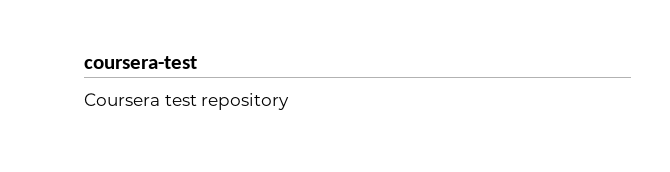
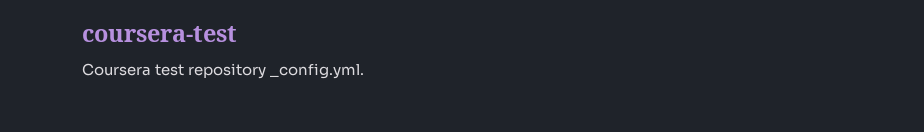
- Coursera test repository
+ Coursera test repository _config.yml.

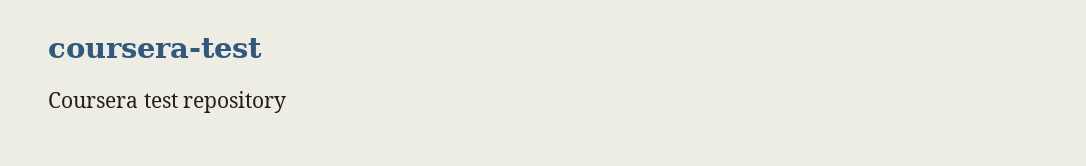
- Coursera test repository _config.yml.
+ Coursera test repository

